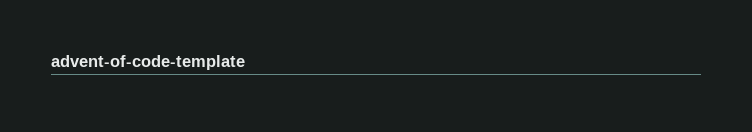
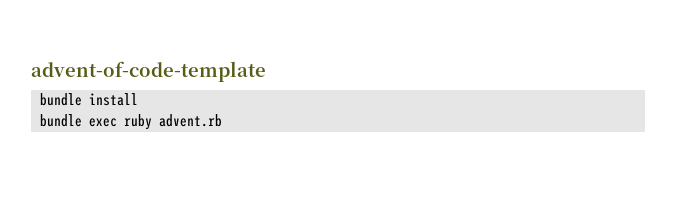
+ bundle install
+ bundle exec ruby advent.rb

